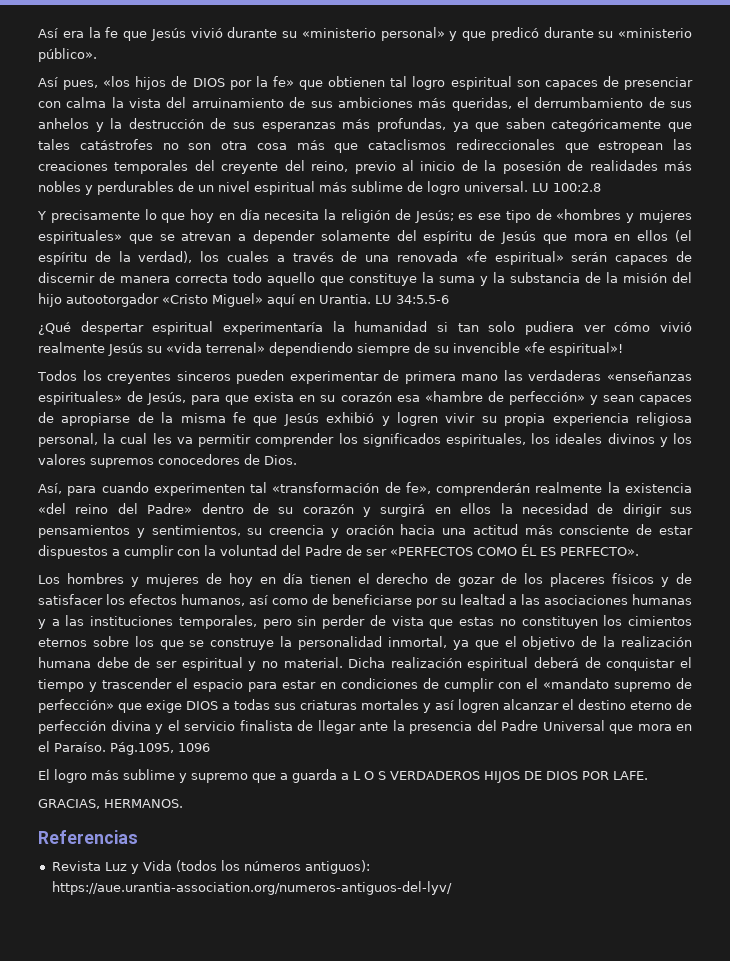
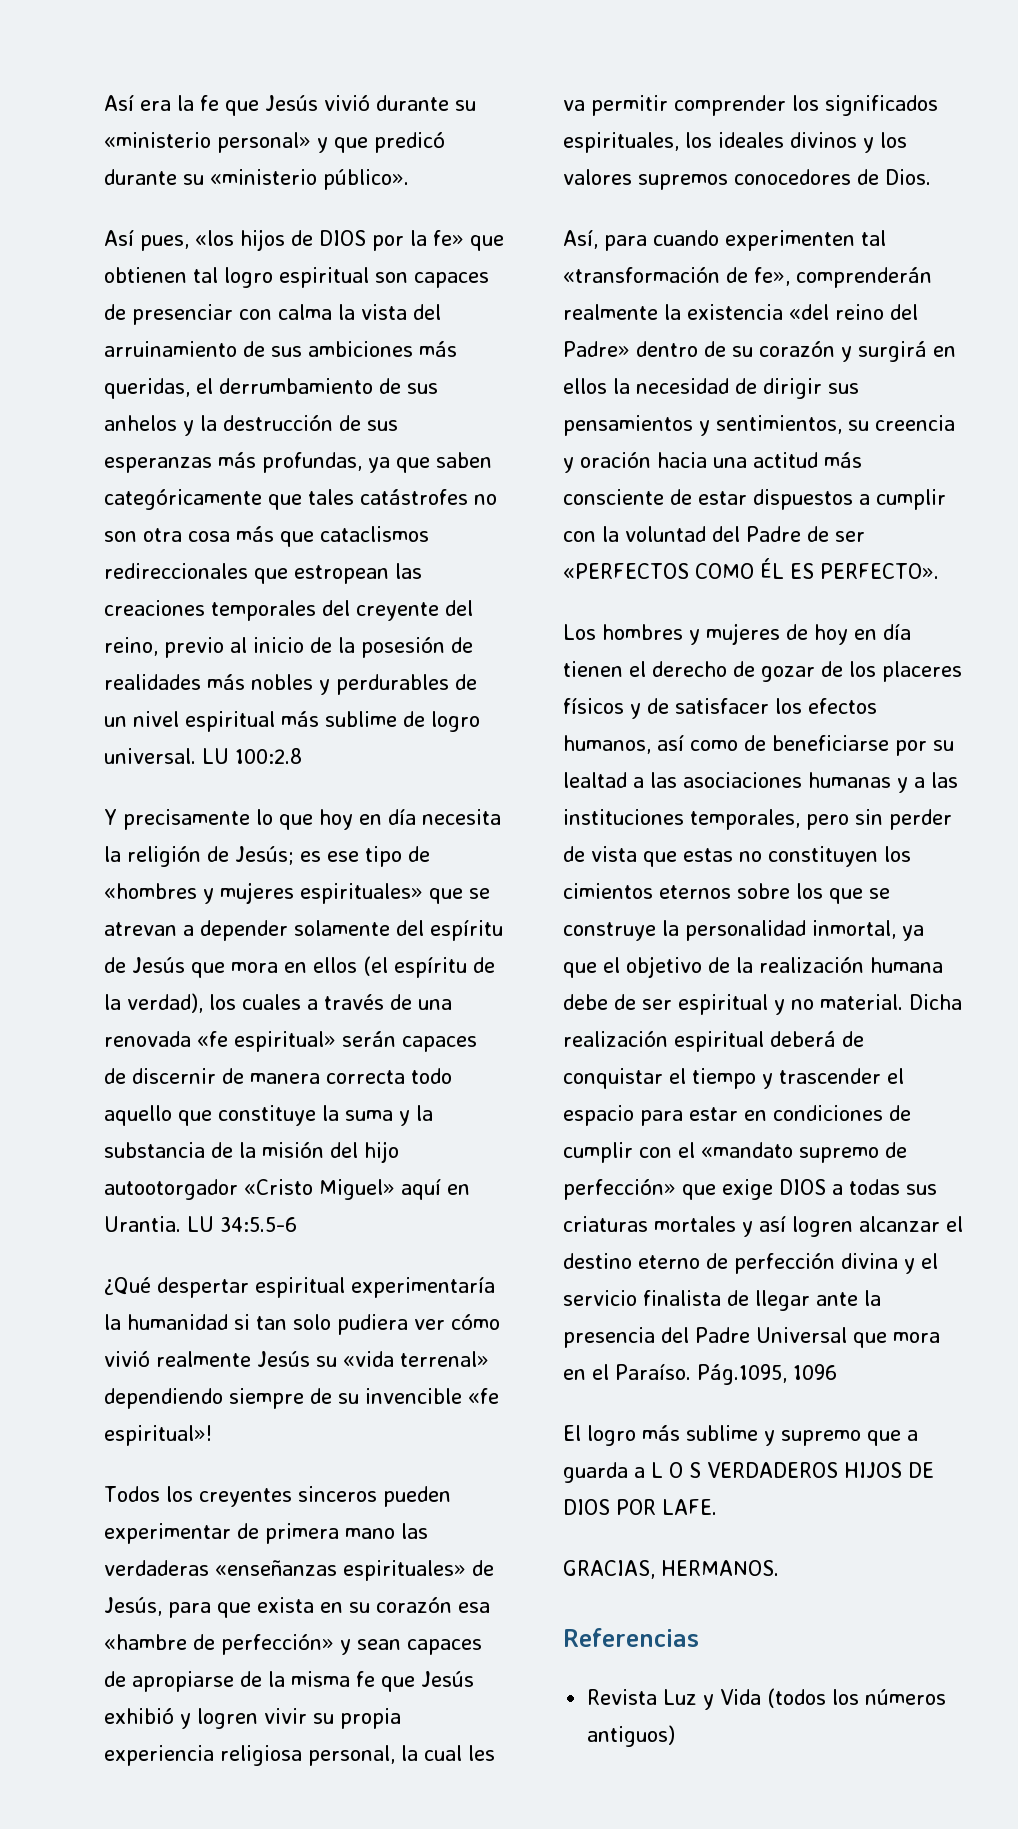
- Revista Luz y Vida (todos los números antiguos): https://aue.urantia-association.org/numeros-antiguos-del-lyv/
+ Revista Luz y Vida (todos los números antiguos)

